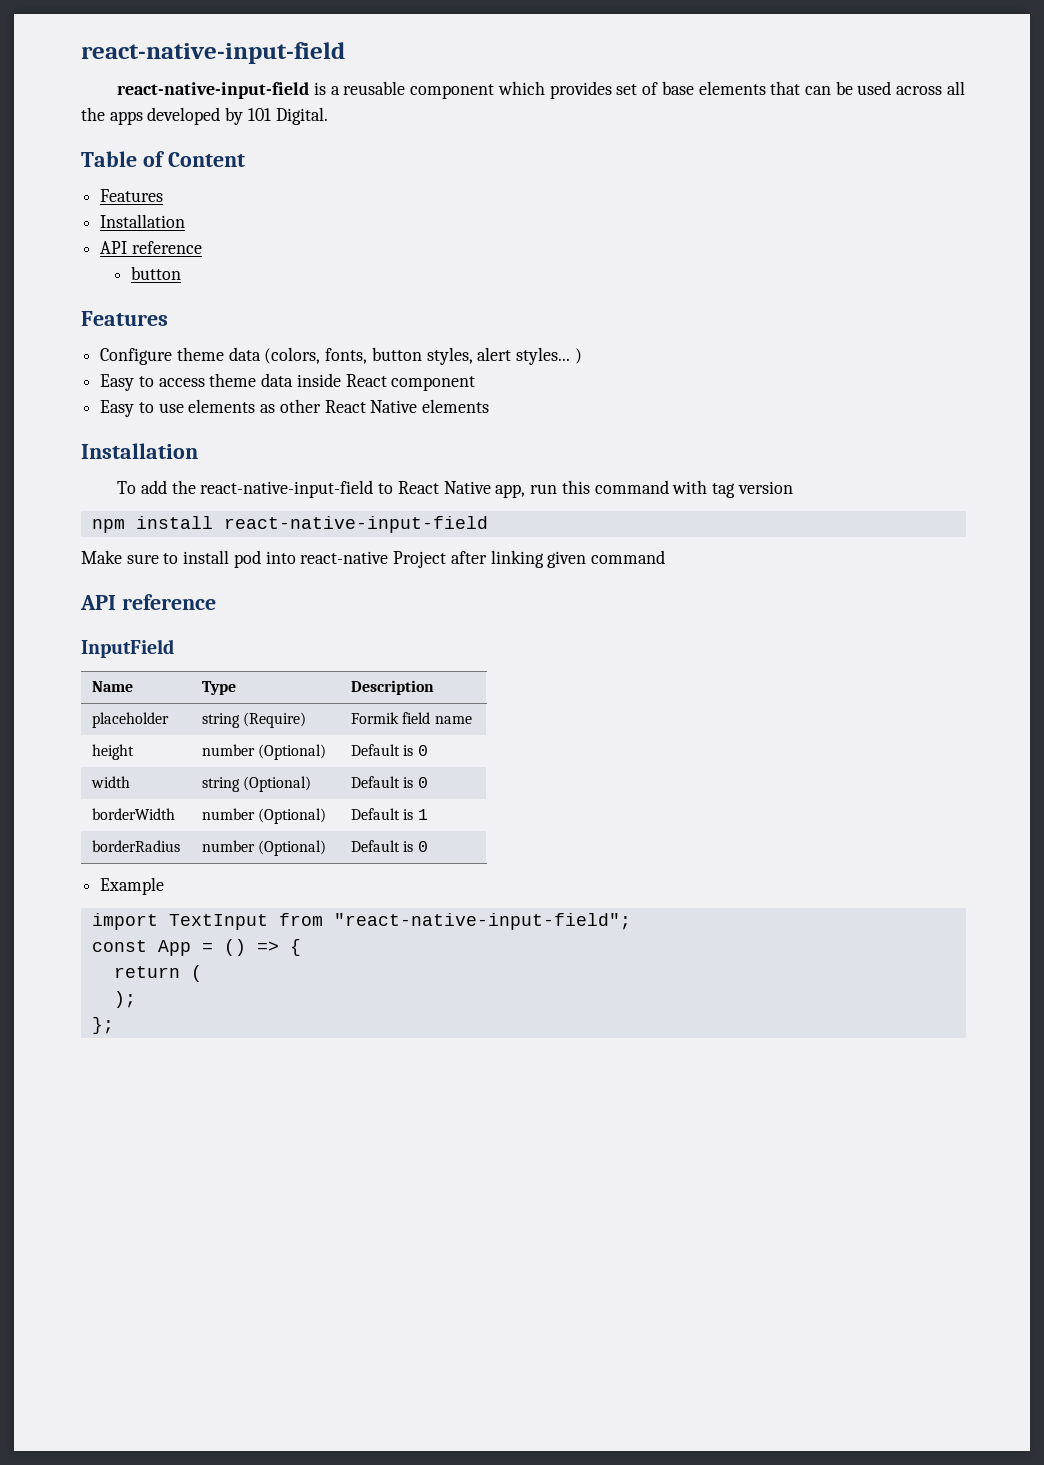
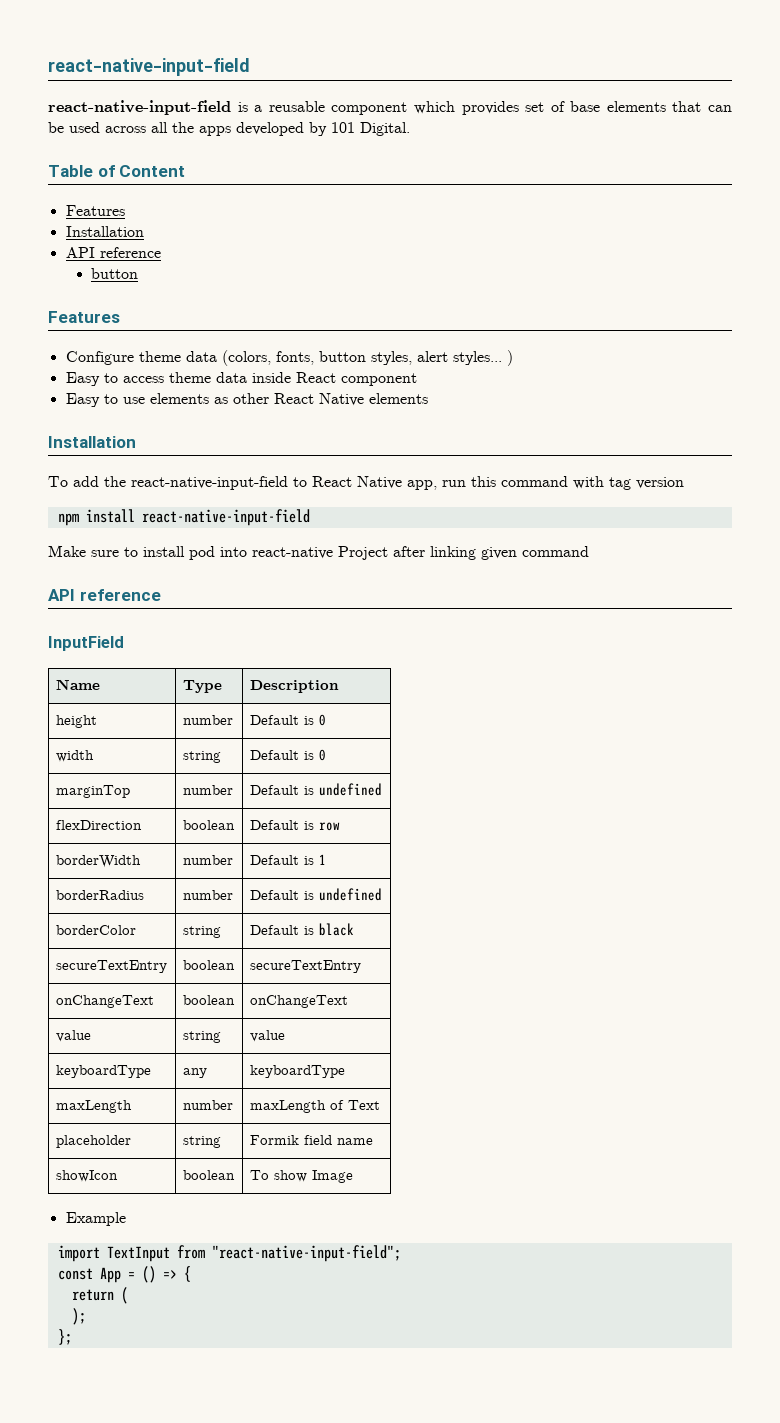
- placeholder | string (Require) | Formik field name
- height | number (Optional) | Default is 0
+ height | number | Default is 0
- width | string (Optional) | Default is 0
+ width | string | Default is 0
+ marginTop | number | Default is undefined
+ flexDirection | boolean | Default is row
- borderWidth | number (Optional) | Default is 1
+ borderWidth | number | Default is 1
- borderRadius | number (Optional) | Default is 0
+ borderRadius | number | Default is undefined
+ borderColor | string | Default is black
+ secureTextEntry | boolean | secureTextEntry
+ onChangeText | boolean | onChangeText
+ value | string | value
+ keyboardType | any | keyboardType
+ maxLength | number | maxLength of Text
+ placeholder | string | Formik field name
+ showIcon | boolean | To show Image

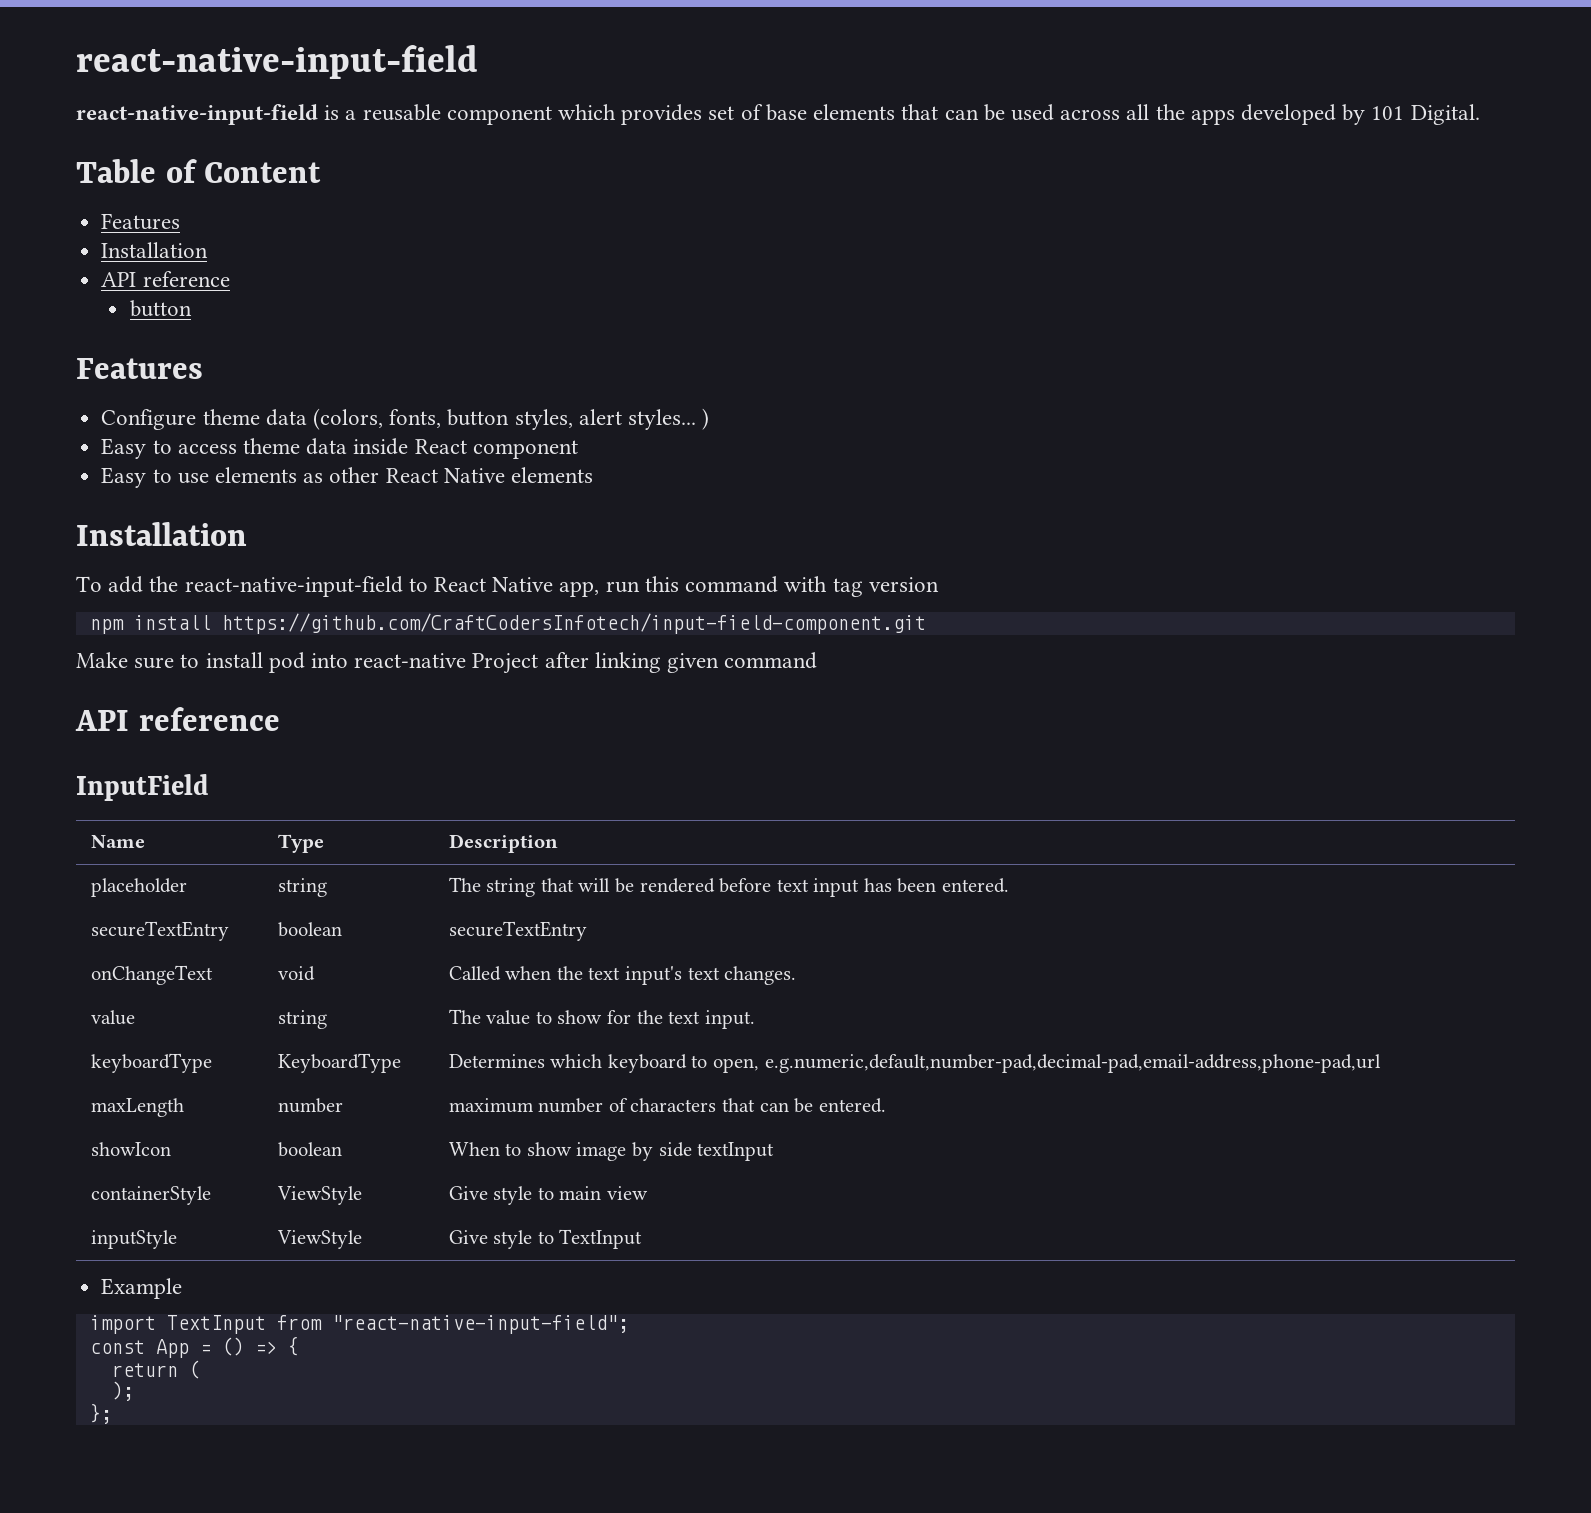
- npm install react-native-input-field
+ npm install https://github.com/CraftCodersInfotech/input-field-component.git
- height | number | Default is 0
- width | string | Default is 0
- marginTop | number | Default is undefined
- flexDirection | boolean | Default is row
- borderWidth | number | Default is 1
- borderRadius | number | Default is undefined
- borderColor | string | Default is black
+ placeholder | string | The string that will be rendered before text input has been entered.
  secureTextEntry | boolean | secureTextEntry
- onChangeText | boolean | onChangeText
+ onChangeText | void | Called when the text input's text changes.
- value | string | value
- keyboardType | any | keyboardType
- maxLength | number | maxLength of Text
- placeholder | string | Formik field name
- showIcon | boolean | To show Image
+ value | string | The value to show for the text input.
+ keyboardType | KeyboardType | Determines which keyboard to open, e.g.numeric,default,number-pad,decimal-pad,email-address,phone-pad,url
+ maxLength | number | maximum number of characters that can be entered.
+ showIcon | boolean | When to show image by side textInput
+ containerStyle | ViewStyle | Give style to main view
+ inputStyle | ViewStyle | Give style to TextInput

